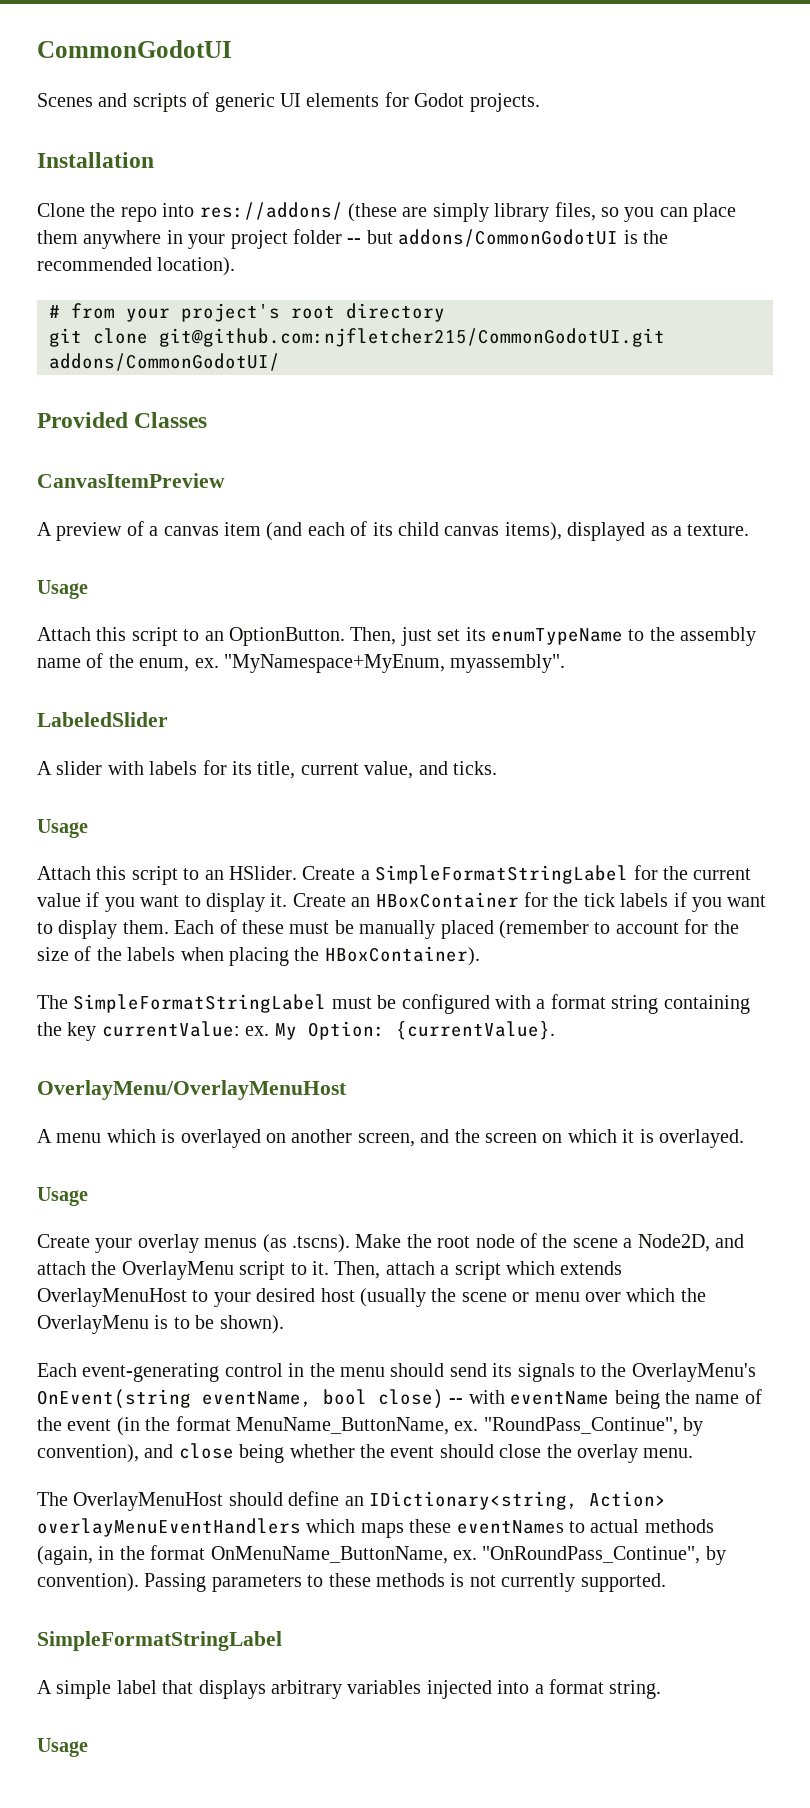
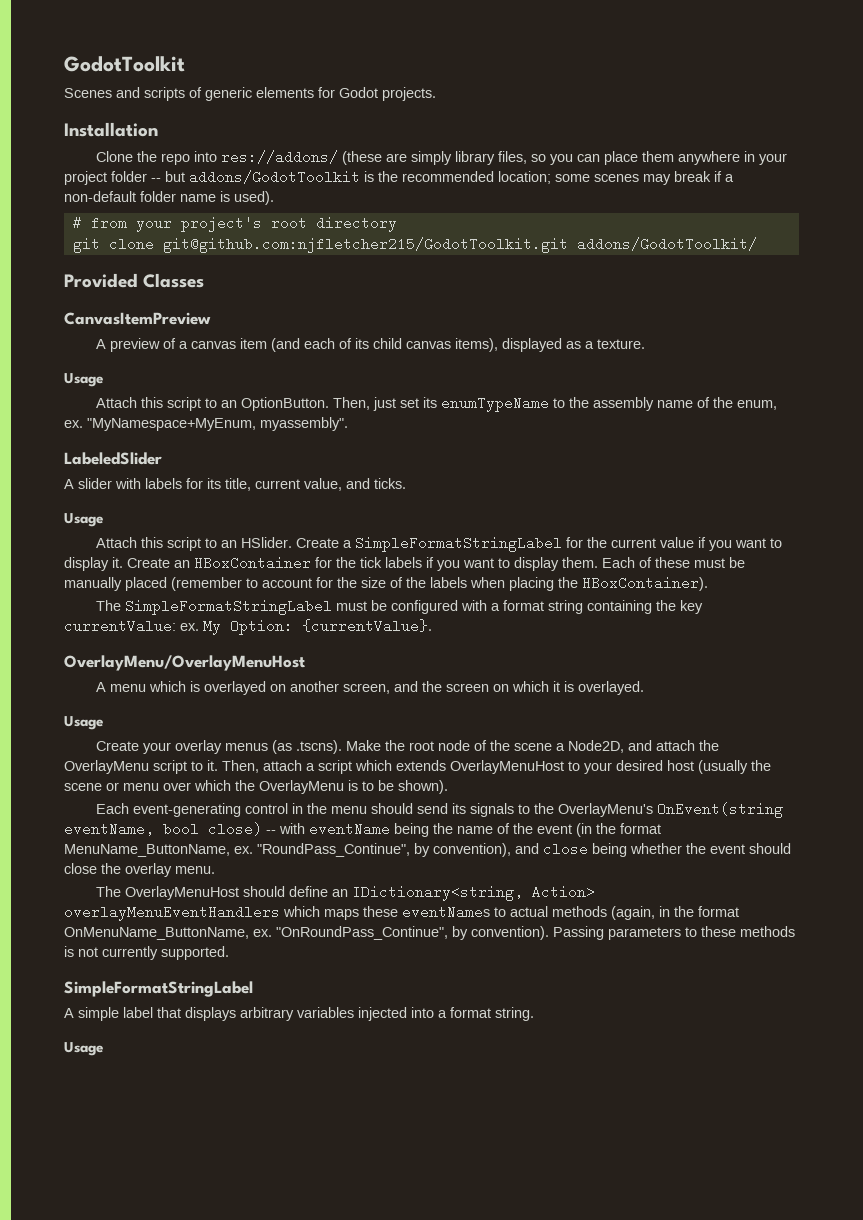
- CommonGodotUI
+ GodotToolkit
- Scenes and scripts of generic UI elements for Godot projects.
+ Scenes and scripts of generic elements for Godot projects.
- Clone the repo into res://addons/ (these are simply library files, so you can place them anywhere in your project folder -- but addons/CommonGodotUI is the recommended location).
+ Clone the repo into res://addons/ (these are simply library files, so you can place them anywhere in your project folder -- but addons/GodotToolkit is the recommended location; some scenes may break if a non-default folder name is used).
- git clone git@github.com:njfletcher215/CommonGodotUI.git addons/CommonGodotUI/
+ git clone git@github.com:njfletcher215/GodotToolkit.git addons/GodotToolkit/

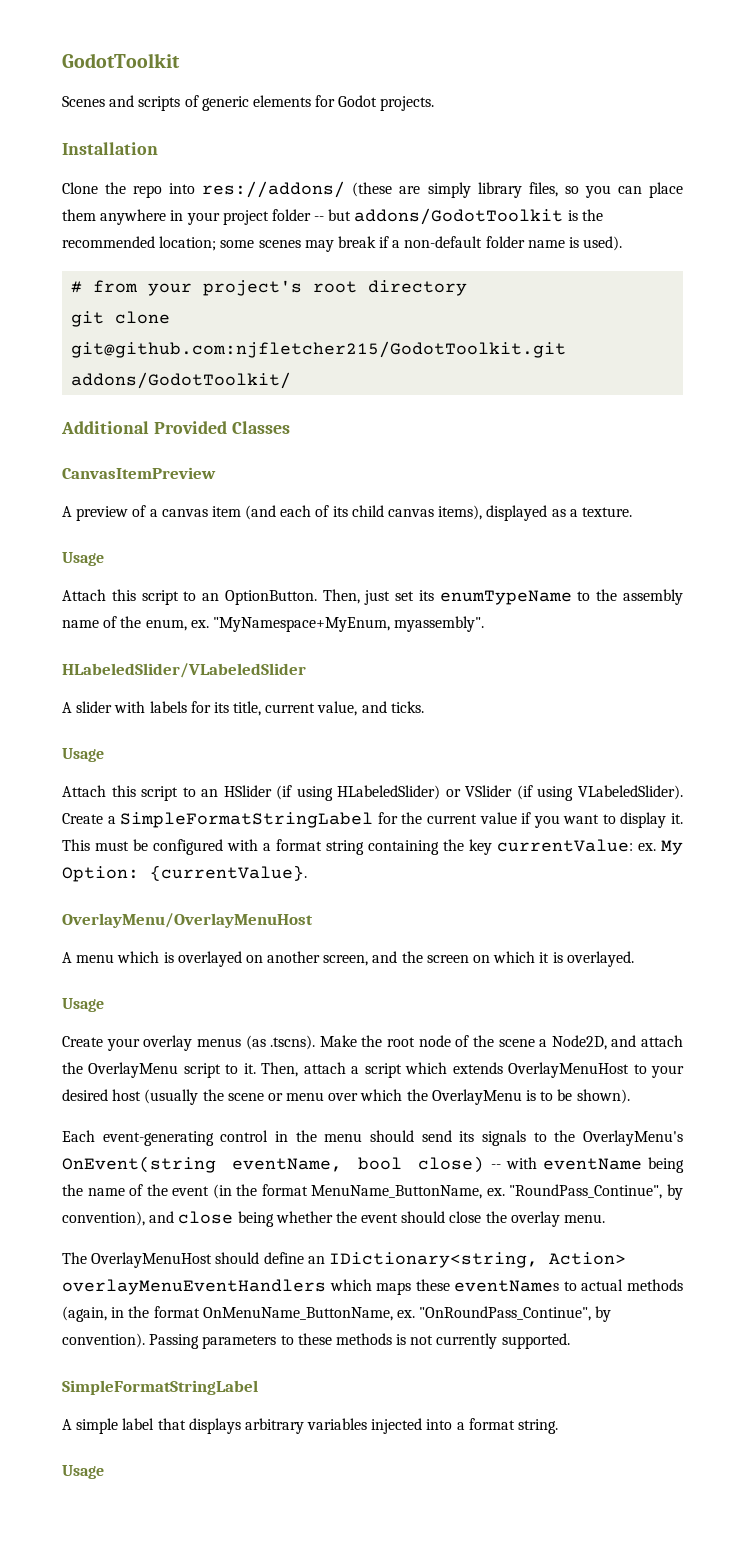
- Provided Classes
+ Additional Provided Classes
- LabeledSlider
+ HLabeledSlider/VLabeledSlider
- Attach this script to an HSlider.
+ Attach this script to an HSlider (if using HLabeledSlider) or VSlider (if using VLabeledSlider).
- Create an HBoxContainer for the tick labels if you want to display them. Each of these must be manually placed (remember to account for the size of the labels when placing the HBoxContainer).
- The SimpleFormatStringLabel must be configured with a format string containing the key currentValue: ex.
+ This must be configured with a format string containing the key currentValue: ex.

